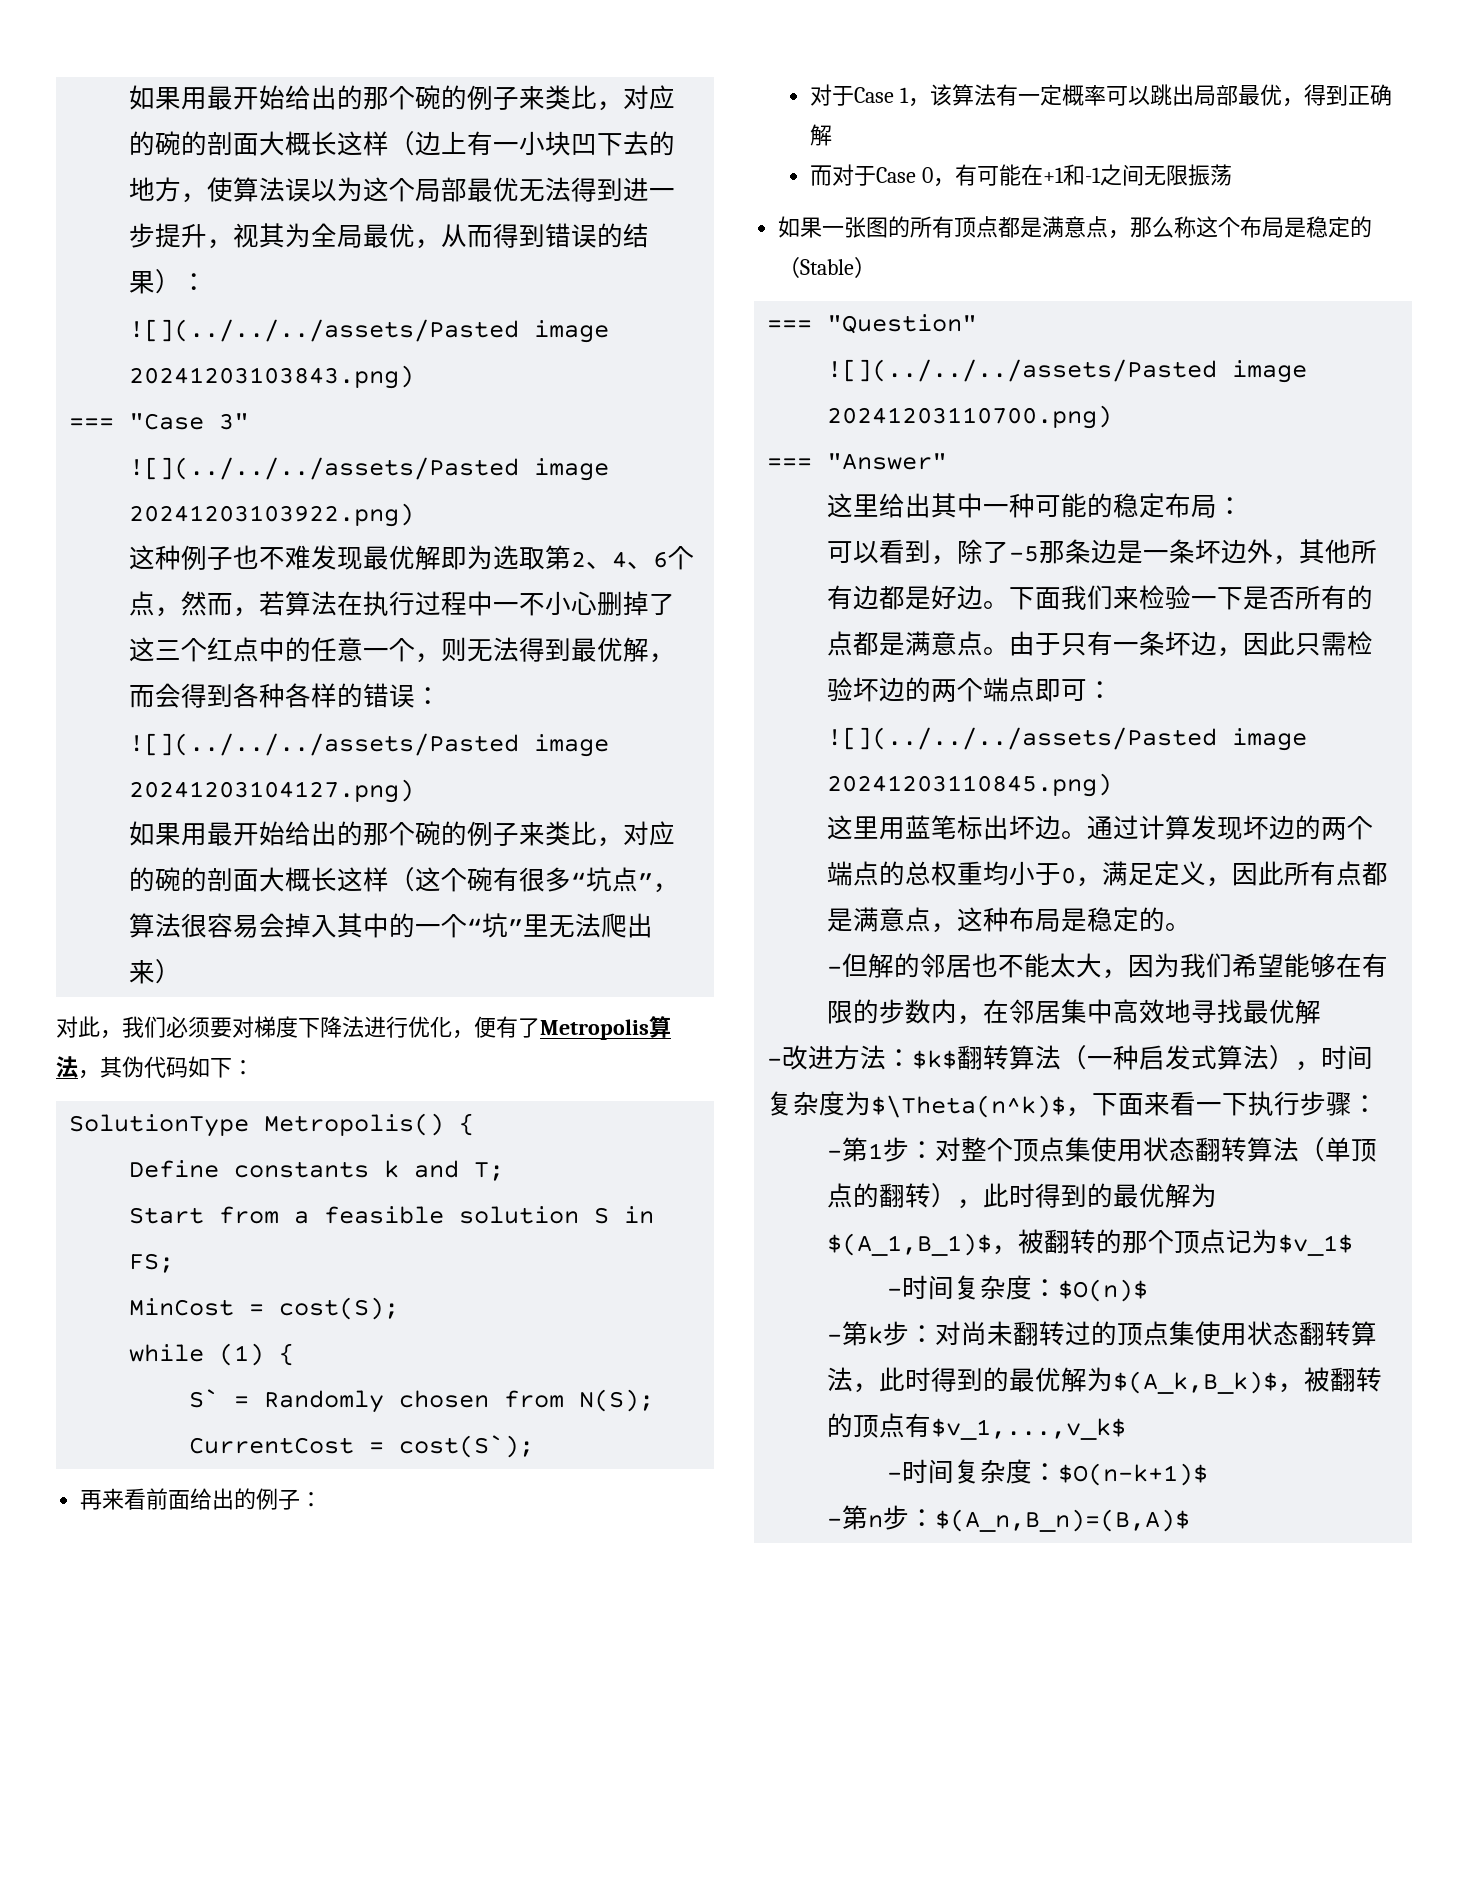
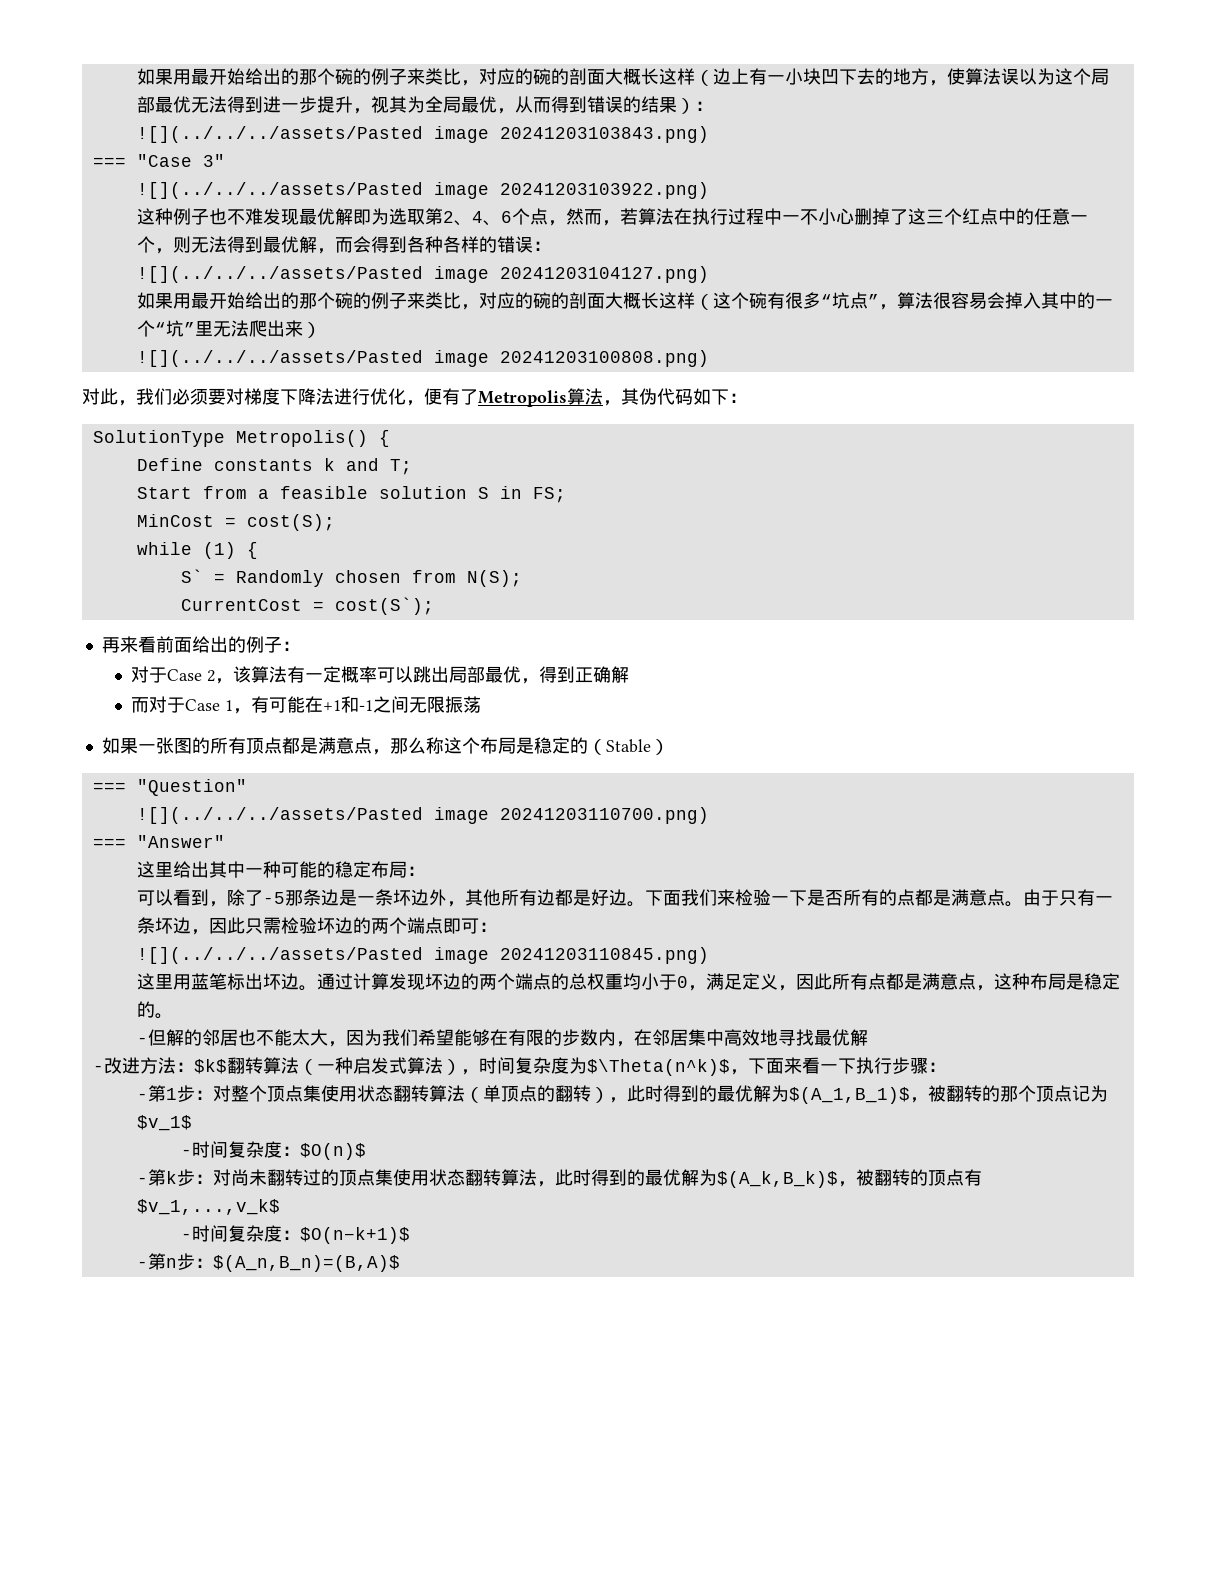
+ ![](../../../assets/Pasted image 20241203100808.png)
- 对于Case 1，该算法有一定概率可以跳出局部最优，得到正确解
+ 对于Case 2，该算法有一定概率可以跳出局部最优，得到正确解
- 而对于Case 0，有可能在+1和-1之间无限振荡
+ 而对于Case 1，有可能在+1和-1之间无限振荡

